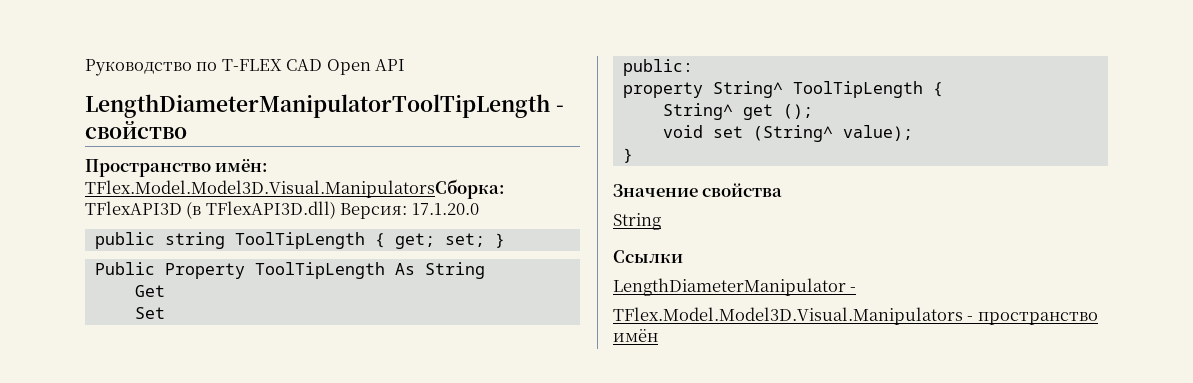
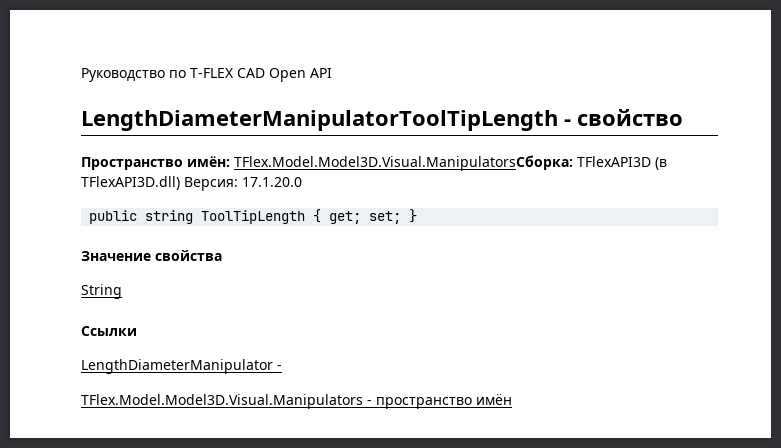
- Public Property ToolTipLength As String
- Get
- Set
- public:
- property String^ ToolTipLength {
- String^ get ();
- void set (String^ value);
- }

